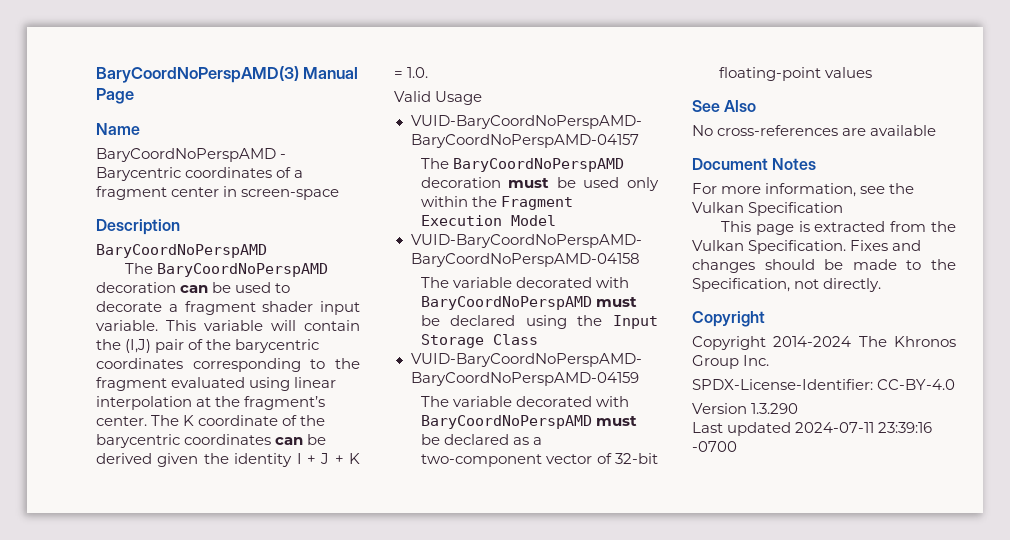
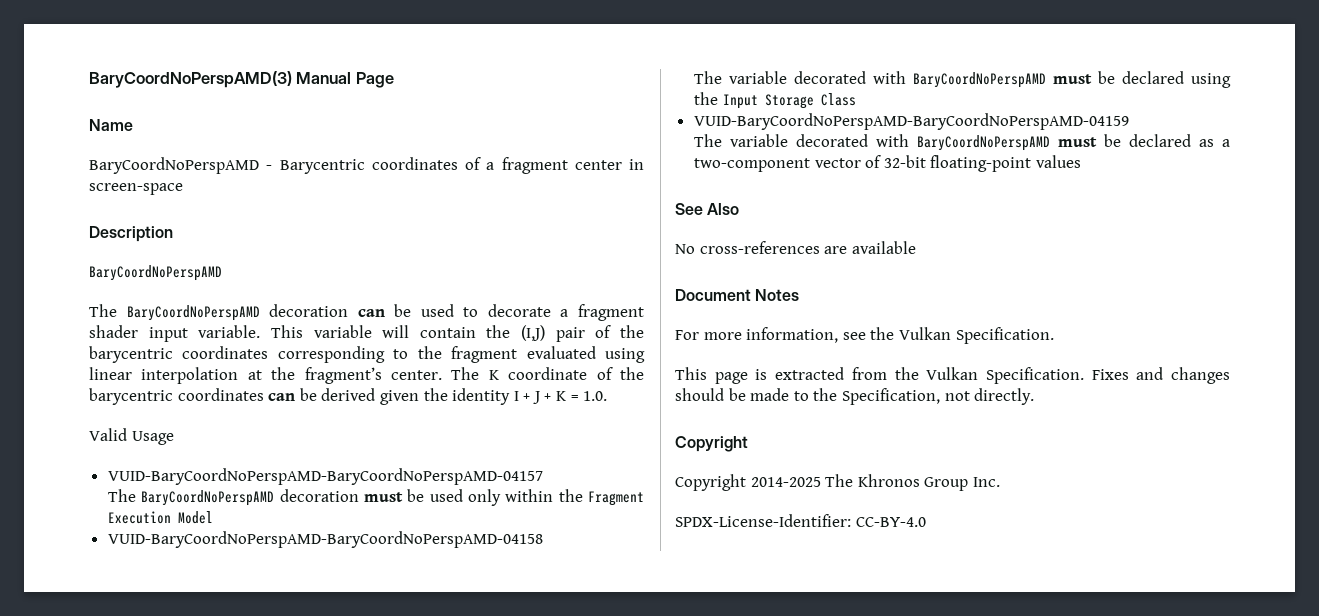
- For more information, see the Vulkan Specification
+ For more information, see the Vulkan Specification.
- Copyright 2014-2024 The Khronos Group Inc.
+ Copyright 2014-2025 The Khronos Group Inc.
- Version 1.3.290
- Last updated 2024-07-11 23:39:16 -0700

